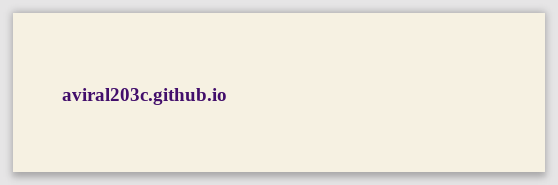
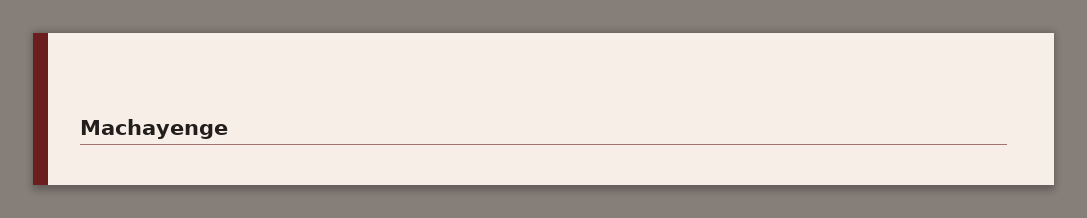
- aviral203c.github.io
+ Machayenge

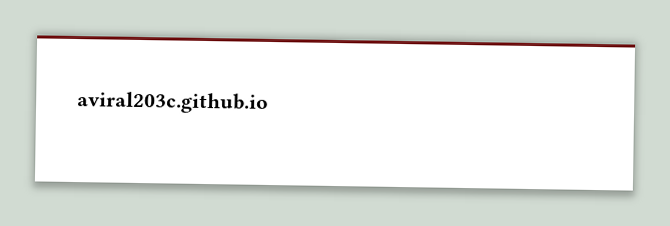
- Machayenge
+ aviral203c.github.io

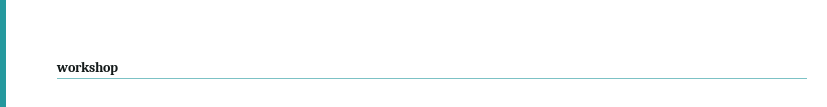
- aviral203c.github.io
+ workshop

